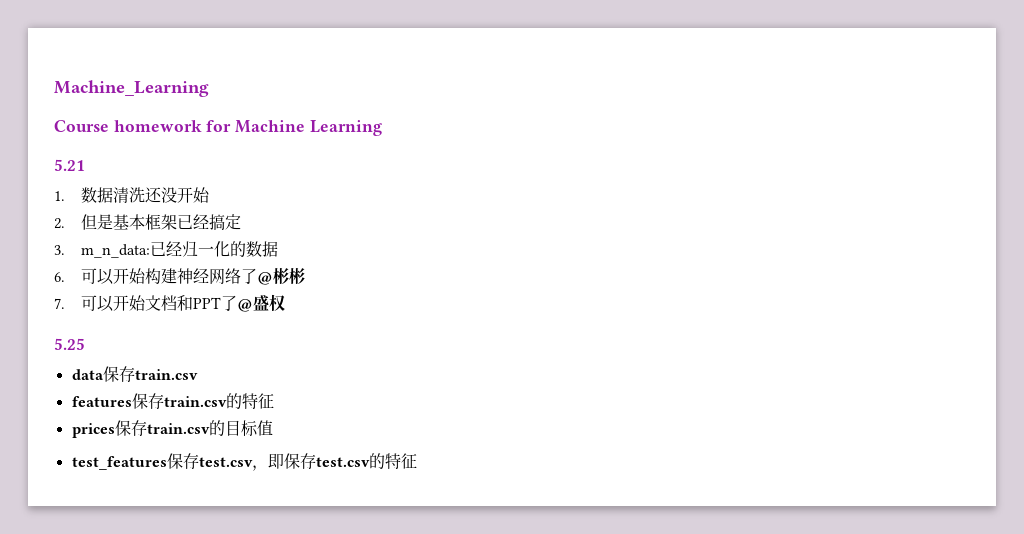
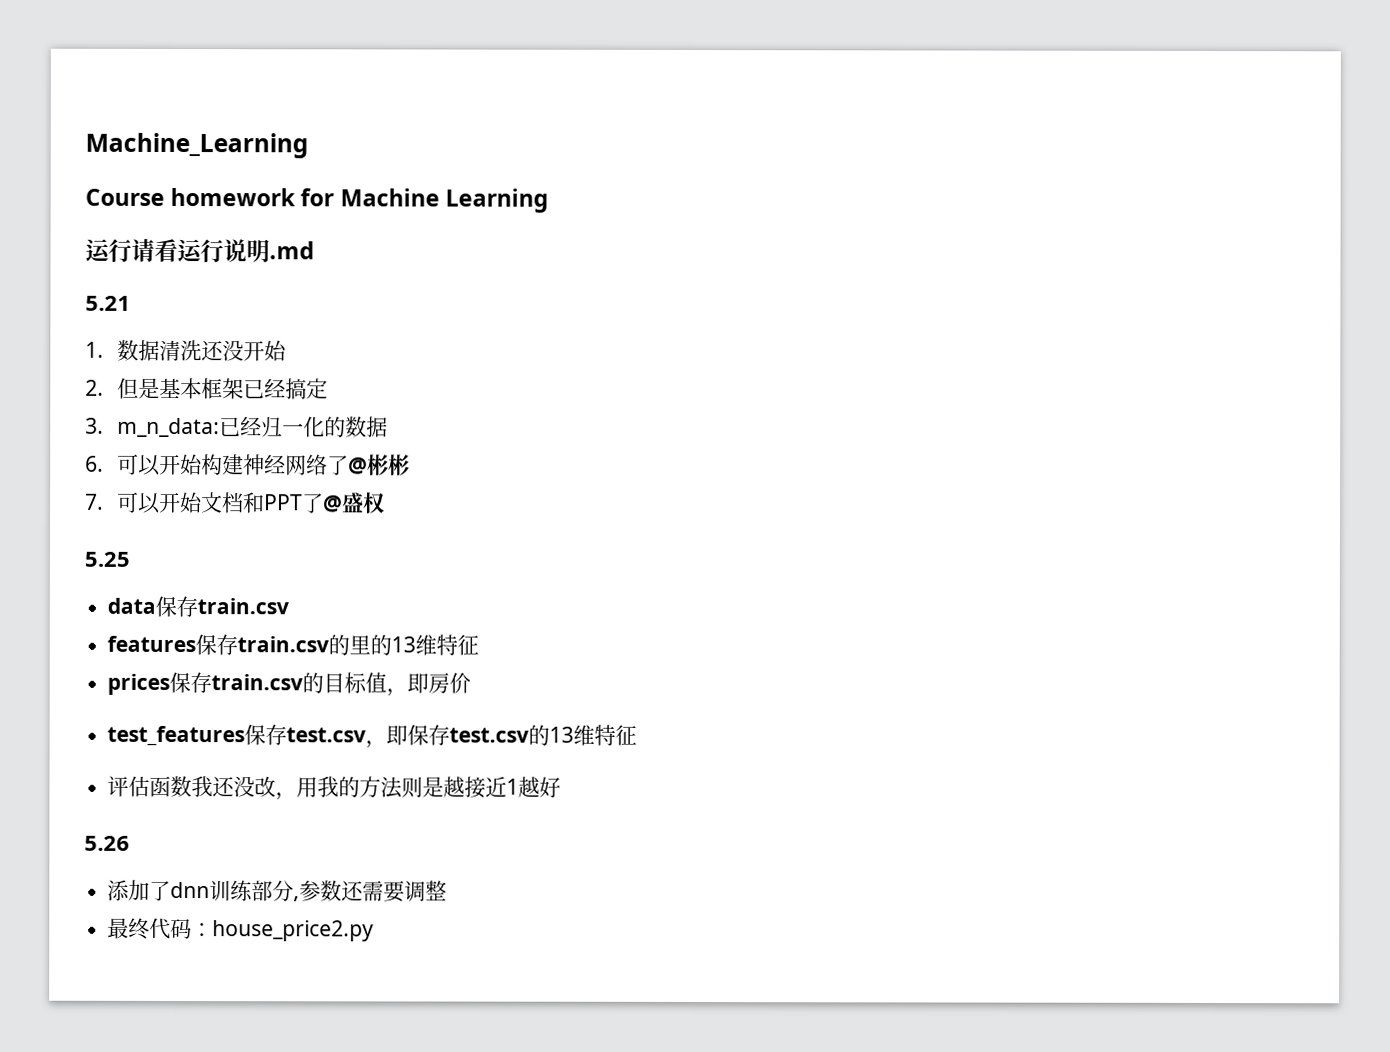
+ 运行请看运行说明.md
- features保存train.csv的特征
+ features保存train.csv的里的13维特征
- prices保存train.csv的目标值
+ prices保存train.csv的目标值，即房价
- test_features保存test.csv，即保存test.csv的特征
+ test_features保存test.csv，即保存test.csv的13维特征
+ 评估函数我还没改，用我的方法则是越接近1越好
+ 5.26
+ 添加了dnn训练部分,参数还需要调整
+ 最终代码：house_price2.py

